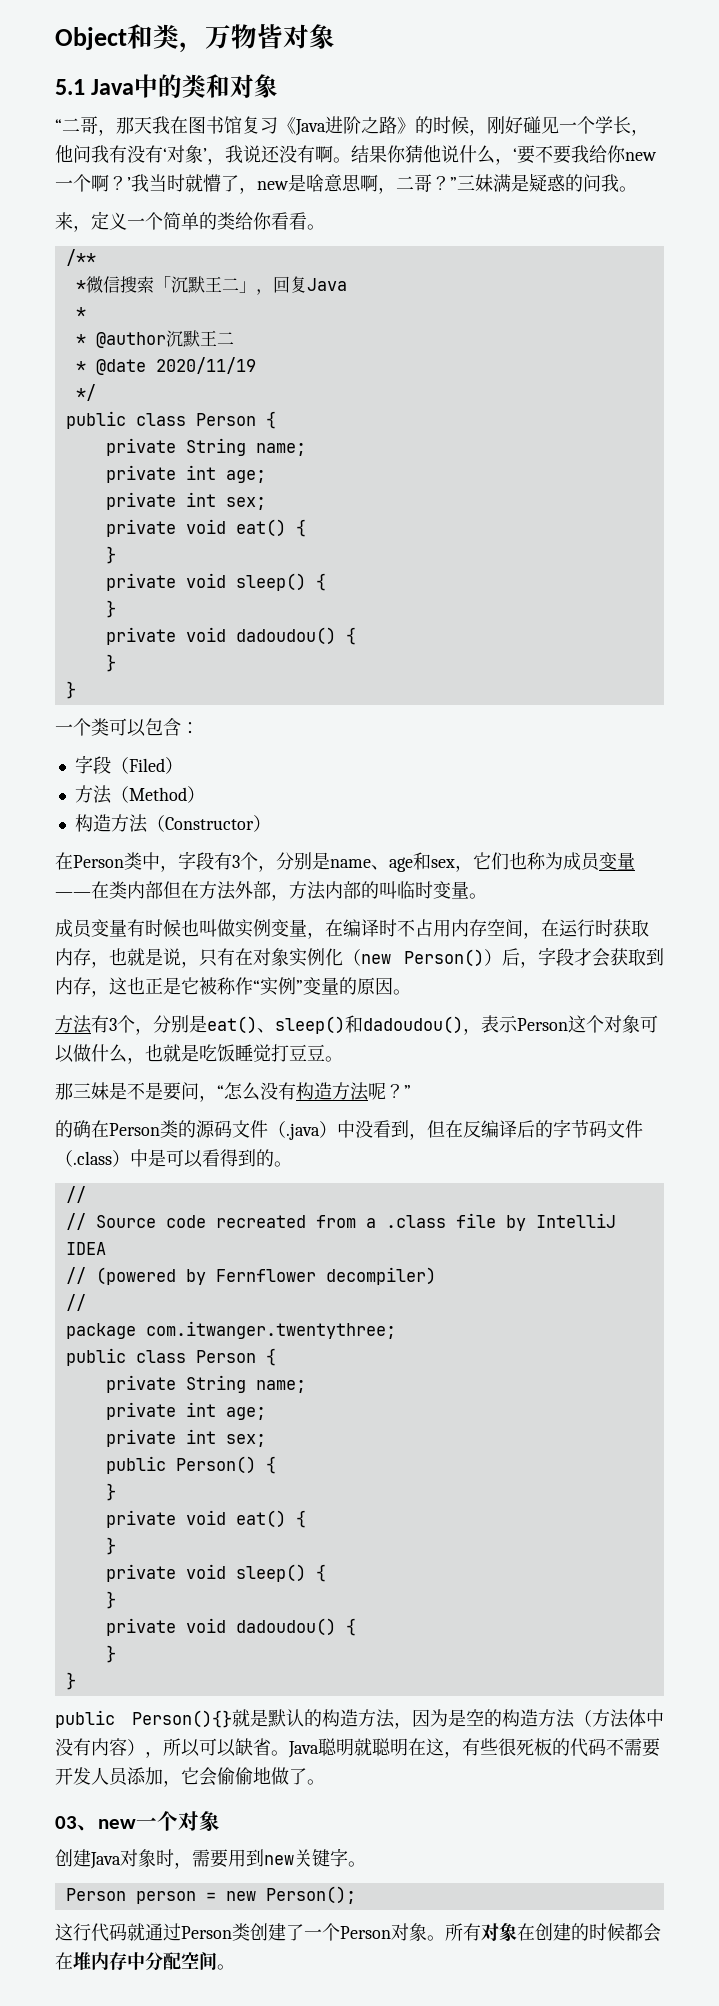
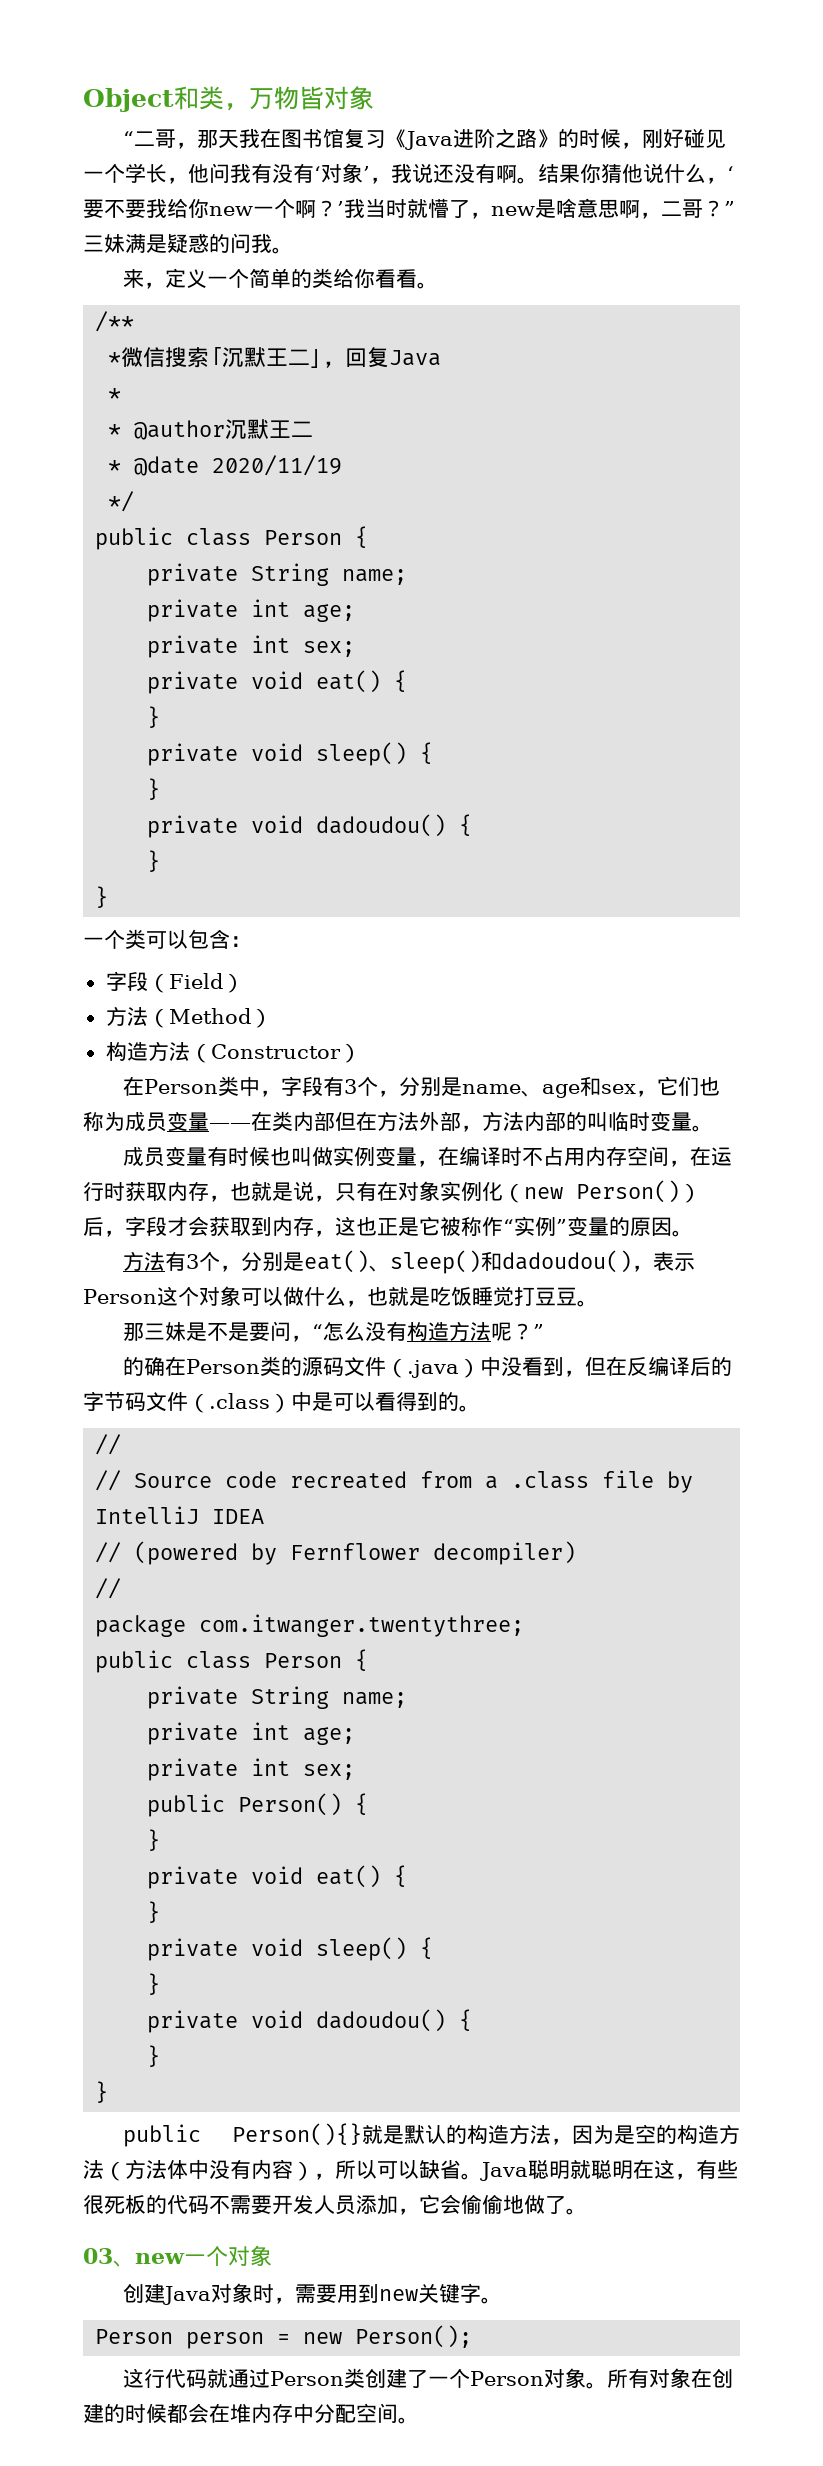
- 5.1 Java中的类和对象
- 字段（Filed）
+ 字段（Field）

